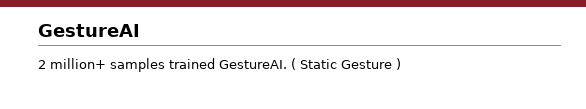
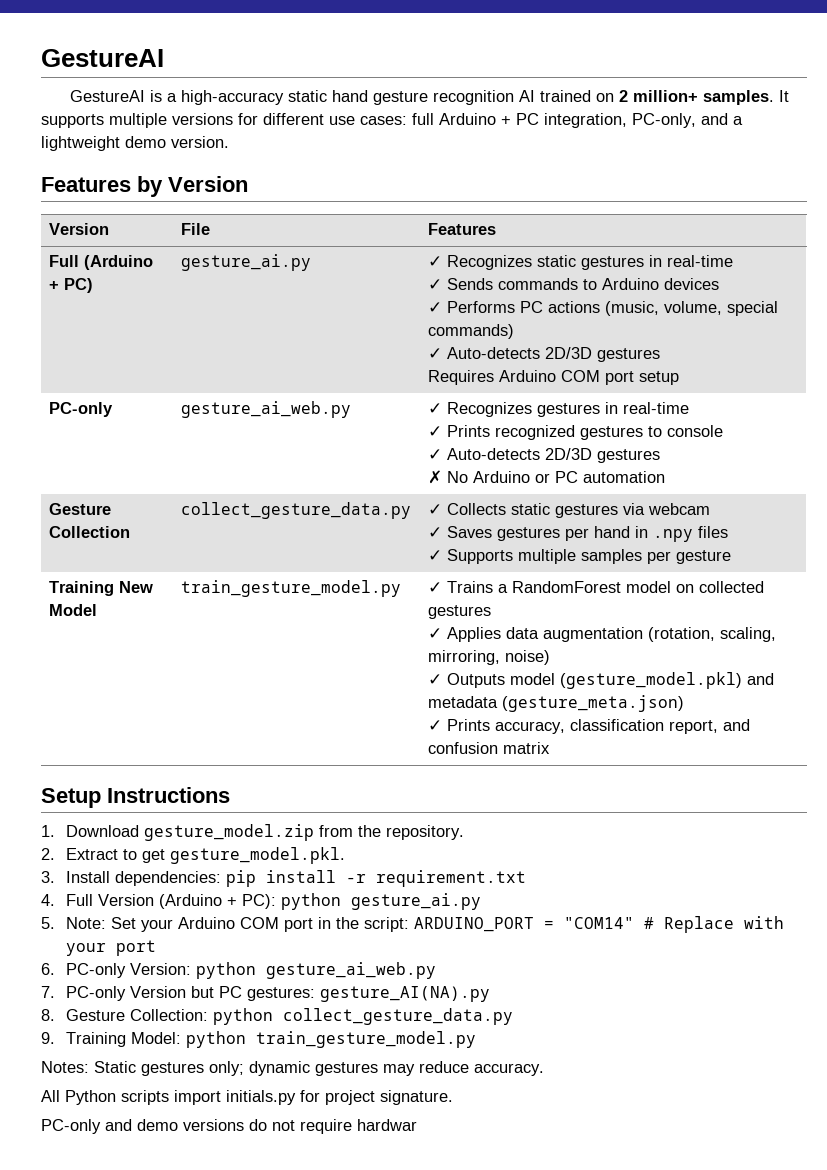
- 2 million+ samples trained GestureAI. ( Static Gesture )
+ GestureAI is a high-accuracy static hand gesture recognition AI trained on 2 million+ samples. It supports multiple versions for different use cases: full Arduino + PC integration, PC-only, and a lightweight demo version.
+ Features by Version
+ Version | File | Features
+ Full (Arduino + PC) | gesture_ai.py | ✓ Recognizes static gestures in real-time
+ ✓ Sends commands to Arduino devices
+ ✓ Performs PC actions (music, volume, special commands)
+ ✓ Auto-detects 2D/3D gestures
+ Requires Arduino COM port setup
+ PC-only | gesture_ai_web.py | ✓ Recognizes gestures in real-time
+ ✓ Prints recognized gestures to console
+ ✓ Auto-detects 2D/3D gestures
+ ✗ No Arduino or PC automation
+ Gesture Collection | collect_gesture_data.py | ✓ Collects static gestures via webcam
+ ✓ Saves gestures per hand in .npy files
+ ✓ Supports multiple samples per gesture
+ Training New Model | train_gesture_model.py | ✓ Trains a RandomForest model on collected gestures
+ ✓ Applies data augmentation (rotation, scaling, mirroring, noise)
+ ✓ Outputs model (gesture_model.pkl) and metadata (gesture_meta.json)
+ ✓ Prints accuracy, classification report, and confusion matrix
+ Setup Instructions
+ 1. Download gesture_model.zip from the repository.
+ 2. Extract to get gesture_model.pkl.
+ 3. Install dependencies: pip install -r requirement.txt
+ 4. Full Version (Arduino + PC): python gesture_ai.py
+ 5. Note: Set your Arduino COM port in the script: ARDUINO_PORT = "COM14" # Replace with your port
+ 6. PC-only Version: python gesture_ai_web.py
+ 7. PC-only Version but PC gestures: gesture_AI(NA).py
+ 8. Gesture Collection: python collect_gesture_data.py
+ 9. Training Model: python train_gesture_model.py
+ Notes: Static gestures only; dynamic gestures may reduce accuracy.
+ All Python scripts import initials.py for project signature.
+ PC-only and demo versions do not require hardwar

